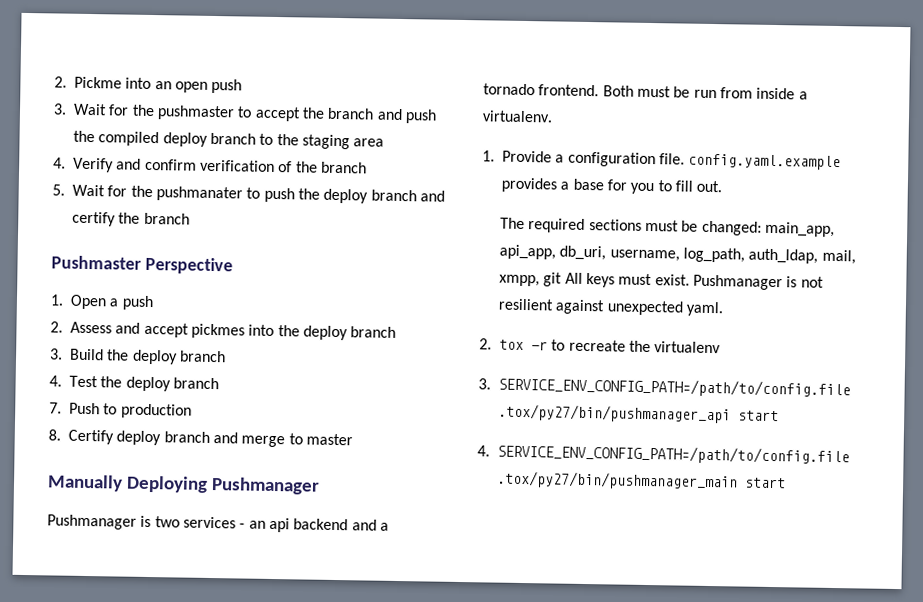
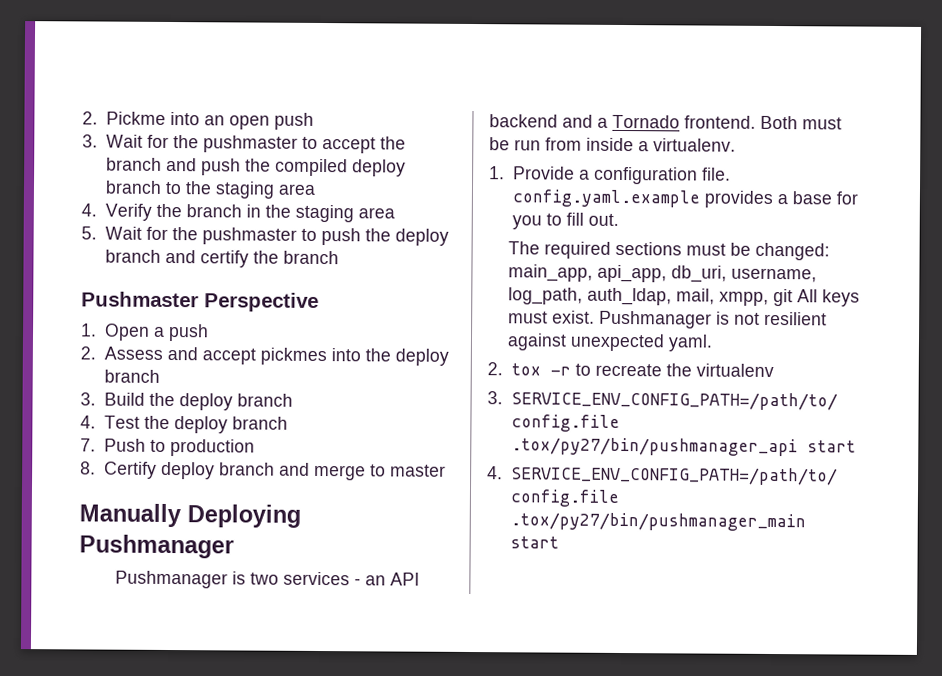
- 4. Verify and confirm verification of the branch
+ 4. Verify the branch in the staging area
- 5. Wait for the pushmanater to push the deploy branch and certify the branch
+ 5. Wait for the pushmaster to push the deploy branch and certify the branch
- Pushmanager is two services - an api backend and a tornado frontend.
+ Pushmanager is two services - an API backend and a Tornado frontend.

